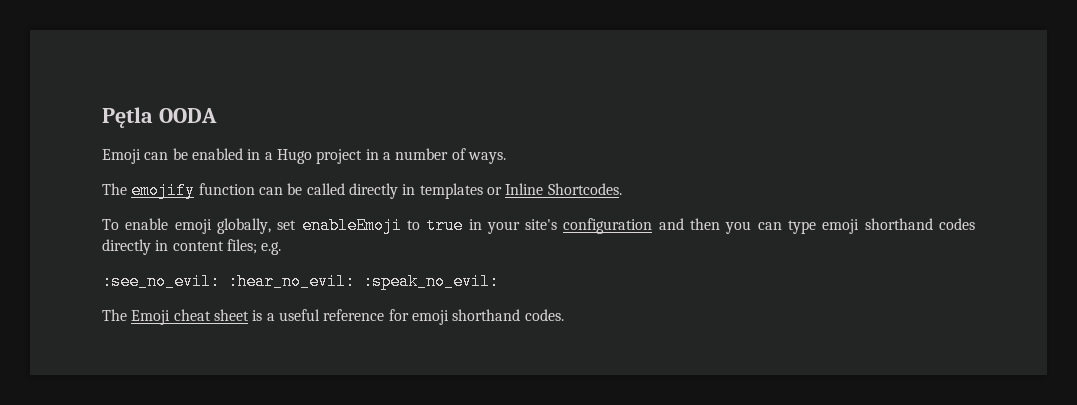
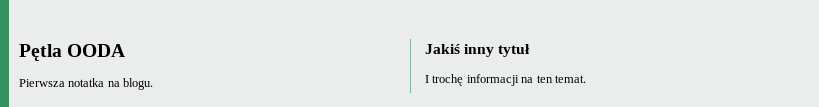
- Emoji can be enabled in a Hugo project in a number of ways.
- The emojify function can be called directly in templates or Inline Shortcodes.
- To enable emoji globally, set enableEmoji to true in your site's configuration and then you can type emoji shorthand codes directly in content files; e.g.
- :see_no_evil: :hear_no_evil: :speak_no_evil:
- The Emoji cheat sheet is a useful reference for emoji shorthand codes.
+ Pierwsza notatka na blogu.
+ Jakiś inny tytuł
+ I trochę informacji na ten temat.

